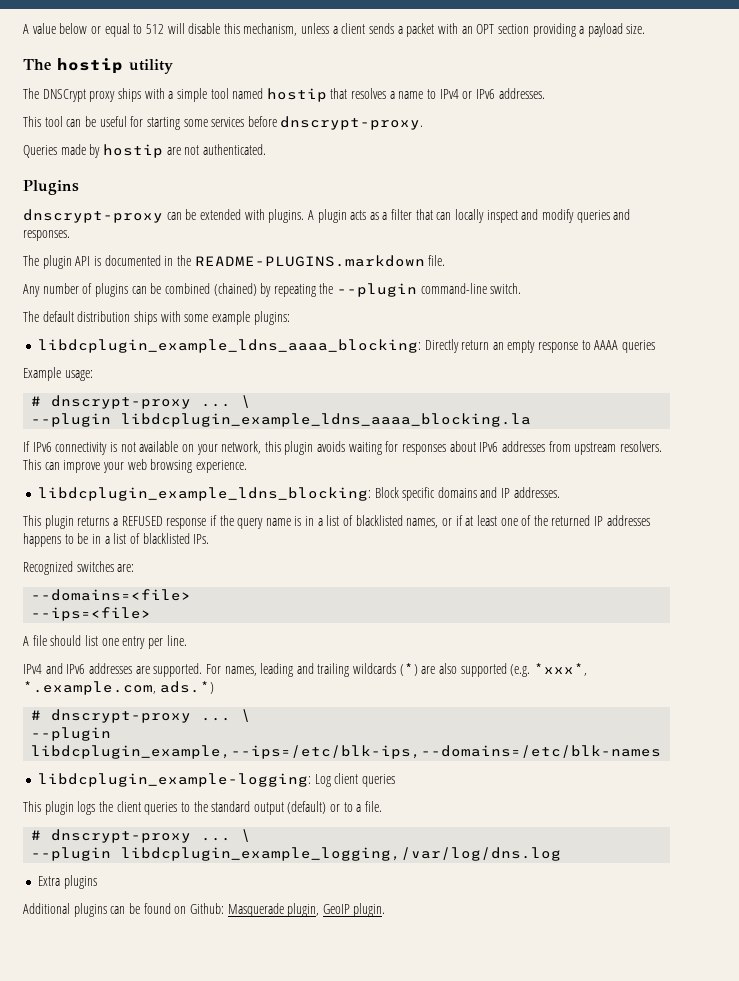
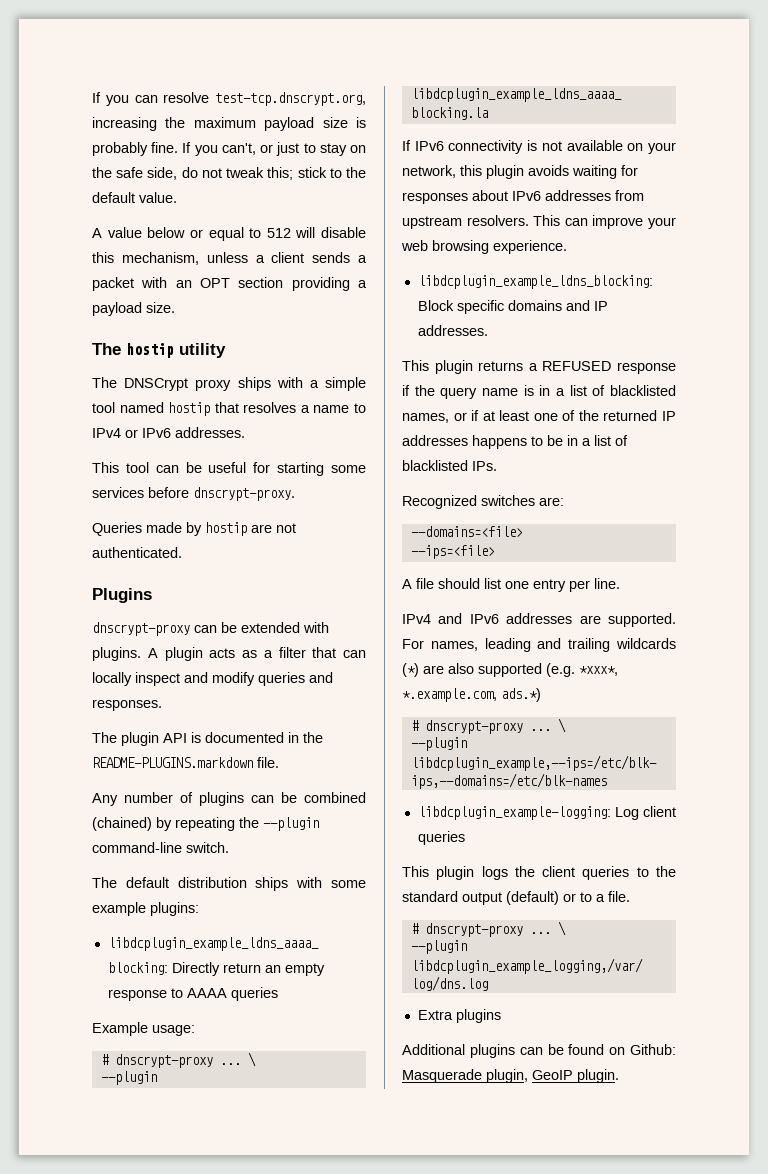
+ If you can resolve test-tcp.dnscrypt.org, increasing the maximum payload size is probably fine. If you can't, or just to stay on the safe side, do not tweak this; stick to the default value.

